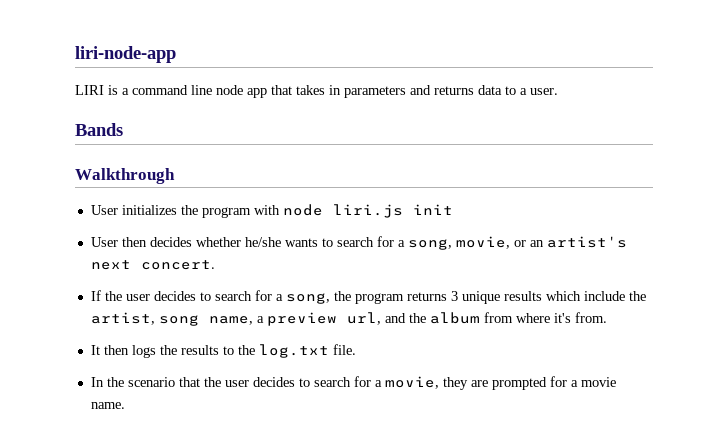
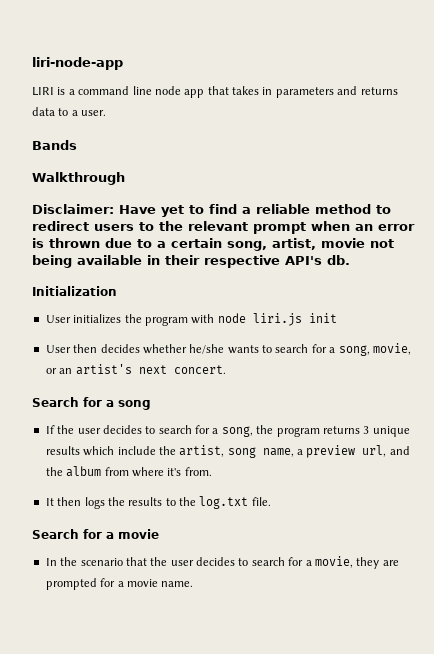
+ Disclaimer: Have yet to find a reliable method to redirect users to the relevant prompt when an error is thrown due to a certain song, artist, movie not being available in their respective API's db.
+ Initialization
+ Search for a song
+ Search for a movie

